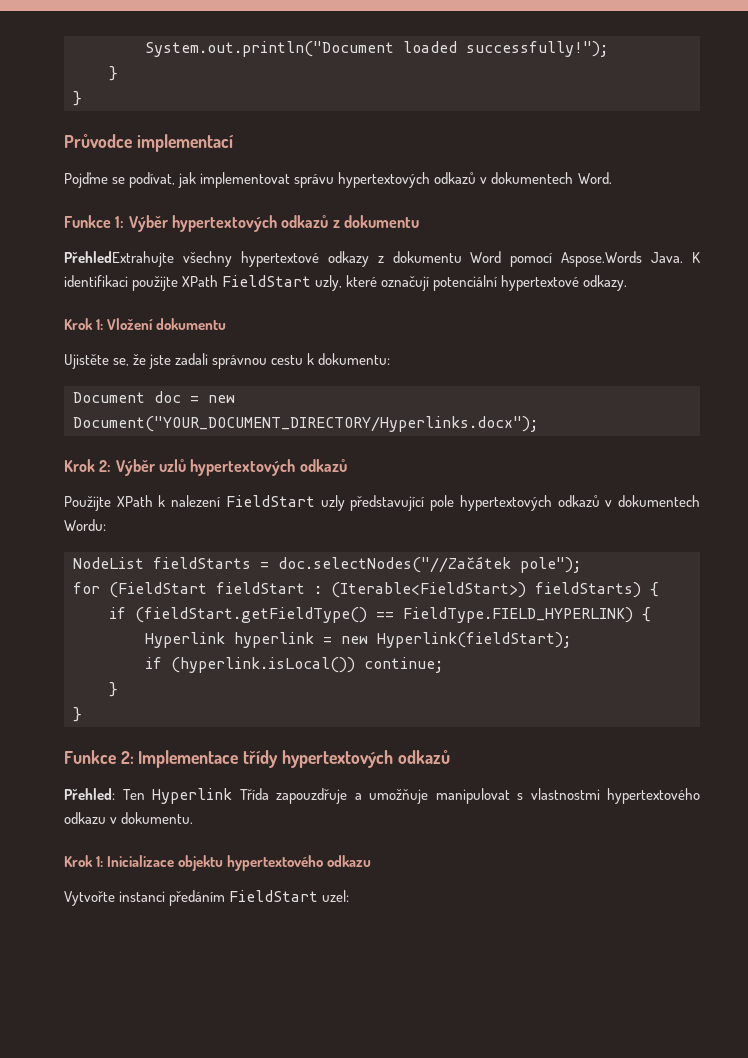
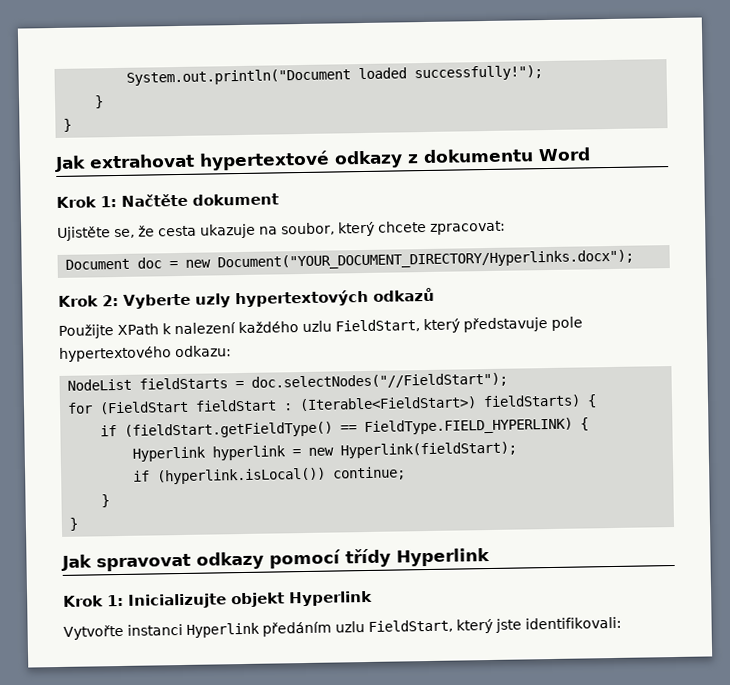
- Průvodce implementací
- Pojďme se podívat, jak implementovat správu hypertextových odkazů v dokumentech Word.
- Funkce 1: Výběr hypertextových odkazů z dokumentu
- PřehledExtrahujte všechny hypertextové odkazy z dokumentu Word pomocí Aspose.Words Java. K identifikaci použijte XPath FieldStart uzly, které označují potenciální hypertextové odkazy.
- Krok 1: Vložení dokumentu
+ Jak extrahovat hypertextové odkazy z dokumentu Word
+ Krok 1: Načtěte dokument
- Ujistěte se, že jste zadali správnou cestu k dokumentu:
+ Ujistěte se, že cesta ukazuje na soubor, který chcete zpracovat:
- Krok 2: Výběr uzlů hypertextových odkazů
+ Krok 2: Vyberte uzly hypertextových odkazů
- Použijte XPath k nalezení FieldStart uzly představující pole hypertextových odkazů v dokumentech Wordu:
+ Použijte XPath k nalezení každého uzlu FieldStart, který představuje pole hypertextového odkazu:
- NodeList fieldStarts = doc.selectNodes("//Začátek pole");
+ NodeList fieldStarts = doc.selectNodes("//FieldStart");
- Funkce 2: Implementace třídy hypertextových odkazů
- Přehled: Ten Hyperlink Třída zapouzdřuje a umožňuje manipulovat s vlastnostmi hypertextového odkazu v dokumentu.
- Krok 1: Inicializace objektu hypertextového odkazu
- Vytvořte instanci předáním FieldStart uzel:
+ Jak spravovat odkazy pomocí třídy Hyperlink
+ Krok 1: Inicializujte objekt Hyperlink
+ Vytvořte instanci Hyperlink předáním uzlu FieldStart, který jste identifikovali:

